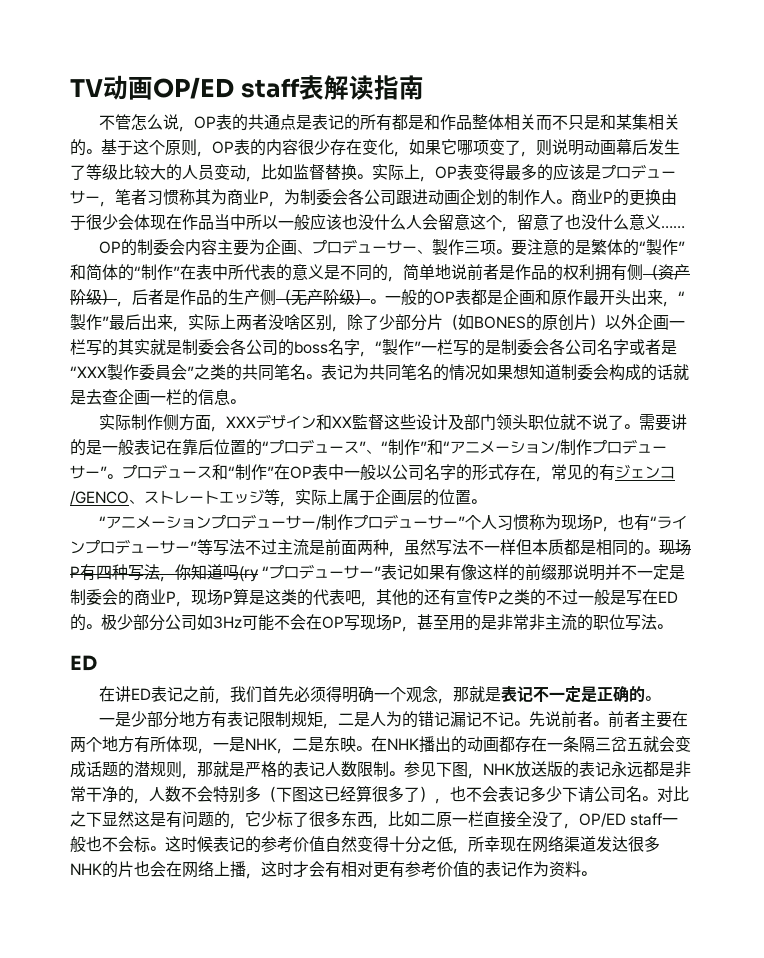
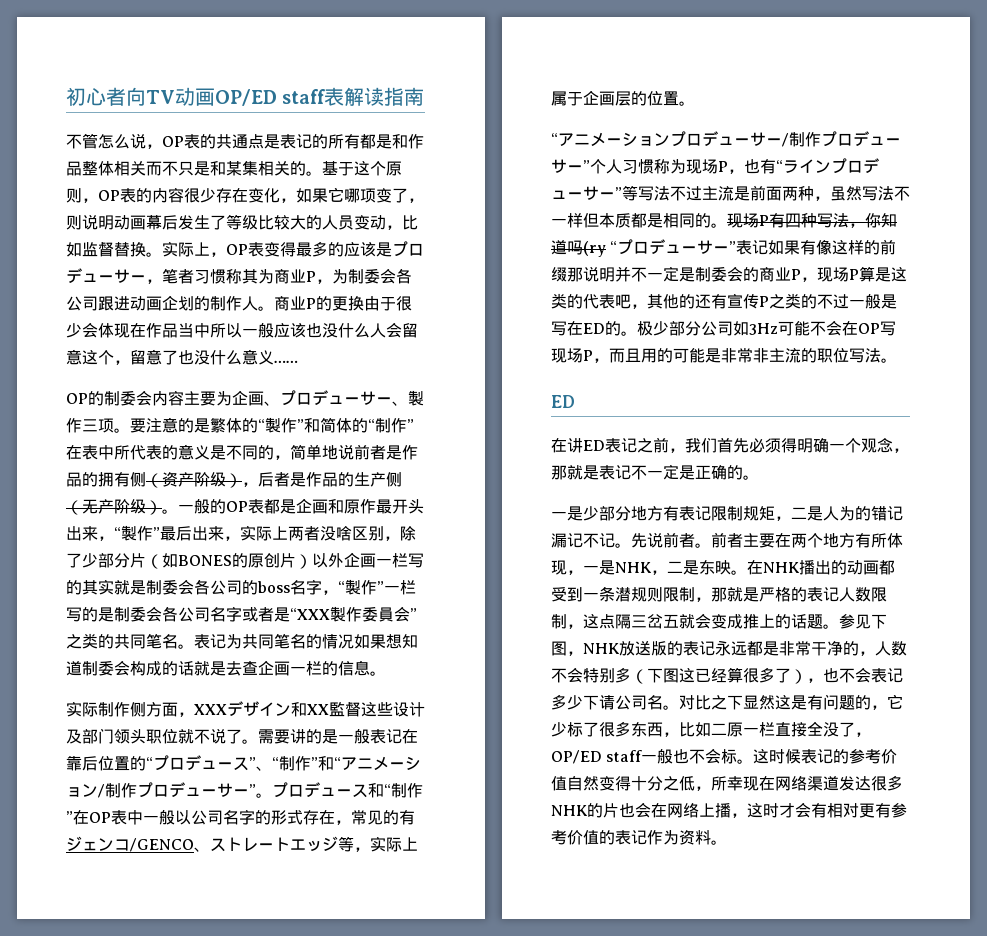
- TV动画OP/ED staff表解读指南
+ 初心者向TV动画OP/ED staff表解读指南
- 要注意的是繁体的“製作”和简体的“制作”在表中所代表的意义是不同的，简单地说前者是作品的权利拥有侧（资产阶级），后者是作品的生产侧（无产阶级）。
+ 要注意的是繁体的“製作”和简体的“制作”在表中所代表的意义是不同的，简单地说前者是作品的拥有侧（资产阶级），后者是作品的生产侧（无产阶级）。
- 极少部分公司如3Hz可能不会在OP写现场P，甚至用的是非常非主流的职位写法。
+ 极少部分公司如3Hz可能不会在OP写现场P，而且用的可能是非常非主流的职位写法。
- 在NHK播出的动画都存在一条隔三岔五就会变成话题的潜规则，那就是严格的表记人数限制。
+ 在NHK播出的动画都受到一条潜规则限制，那就是严格的表记人数限制，这点隔三岔五就会变成推上的话题。

